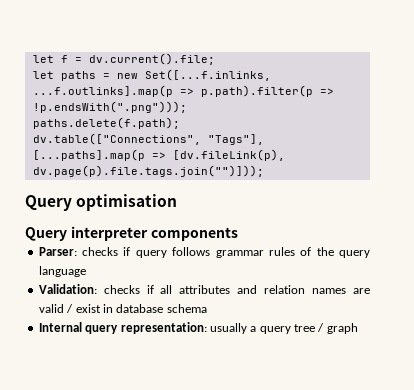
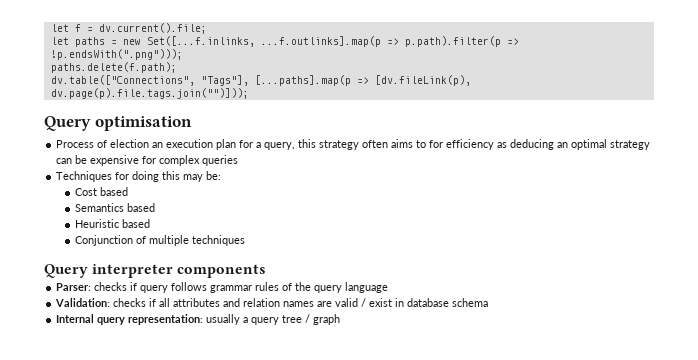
+ Process of election an execution plan for a query, this strategy often aims to for efficiency as deducing an optimal strategy can be expensive for complex queries
+ Techniques for doing this may be:
+ Cost based
+ Semantics based
+ Heuristic based
+ Conjunction of multiple techniques

